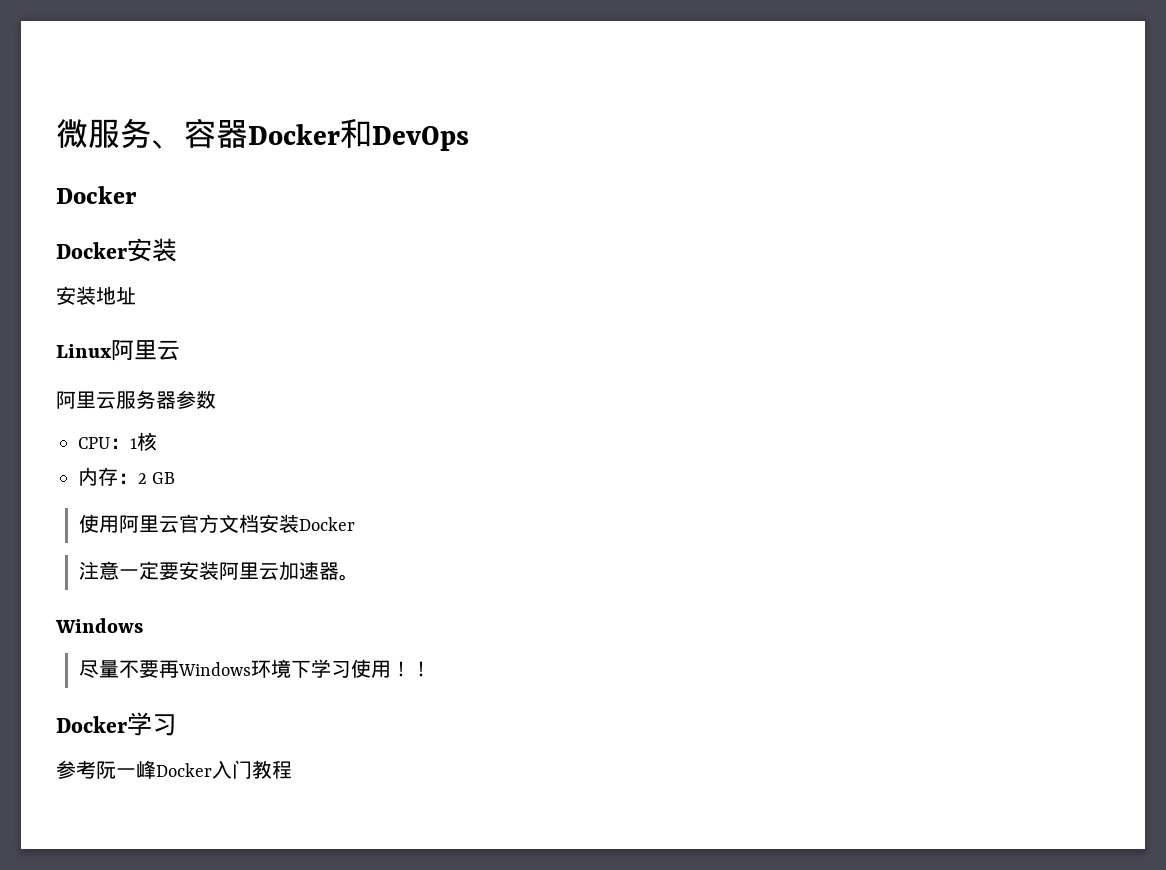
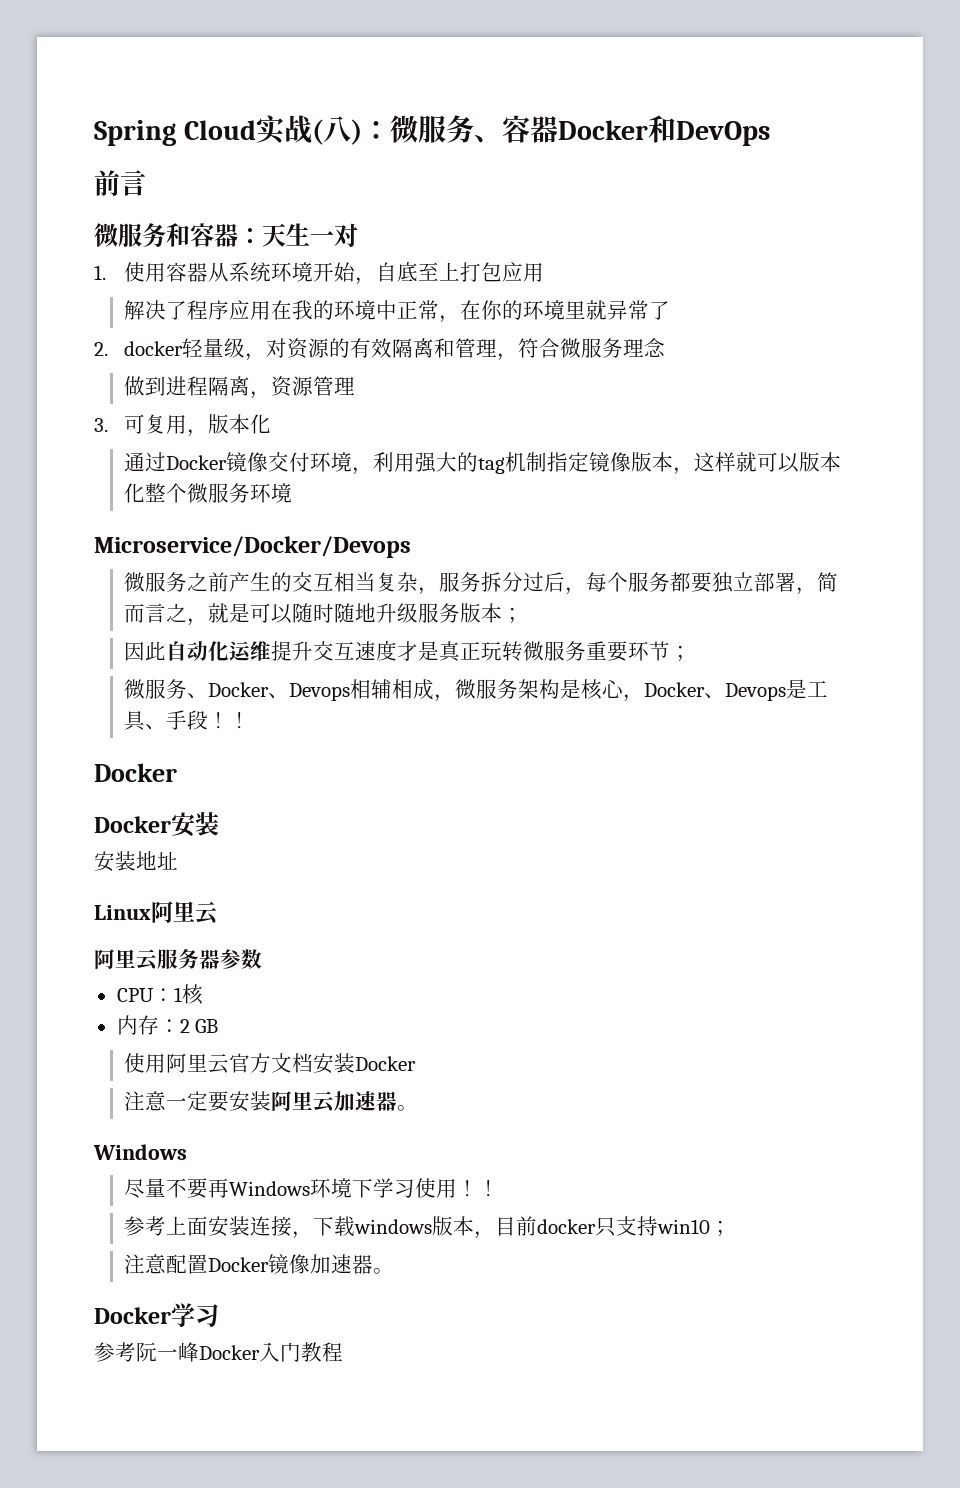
- 微服务、容器Docker和DevOps
+ Spring Cloud实战(八)：微服务、容器Docker和DevOps
+ 前言
+ 微服务和容器：天生一对
+ 1.使用容器从系统环境开始，自底至上打包应用
+ 解决了程序应用在我的环境中正常，在你的环境里就异常了
+ 2. docker轻量级，对资源的有效隔离和管理，符合微服务理念
+ 做到进程隔离，资源管理
+ 3.可复用，版本化
+ 通过Docker镜像交付环境，利用强大的tag机制指定镜像版本，这样就可以版本化整个微服务环境
+ Microservice/Docker/Devops
+ 微服务之前产生的交互相当复杂，服务拆分过后，每个服务都要独立部署，简而言之，就是可以随时随地升级服务版本；
+ 因此自动化运维提升交互速度才是真正玩转微服务重要环节；
+ 微服务、Docker、Devops相辅相成，微服务架构是核心，Docker、Devops是工具、手段！！
+ 参考上面安装连接，下载windows版本，目前docker只支持win10；
+ 注意配置Docker镜像加速器。

